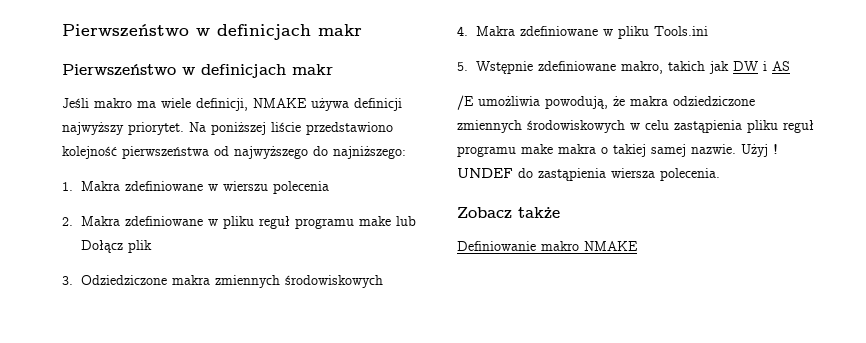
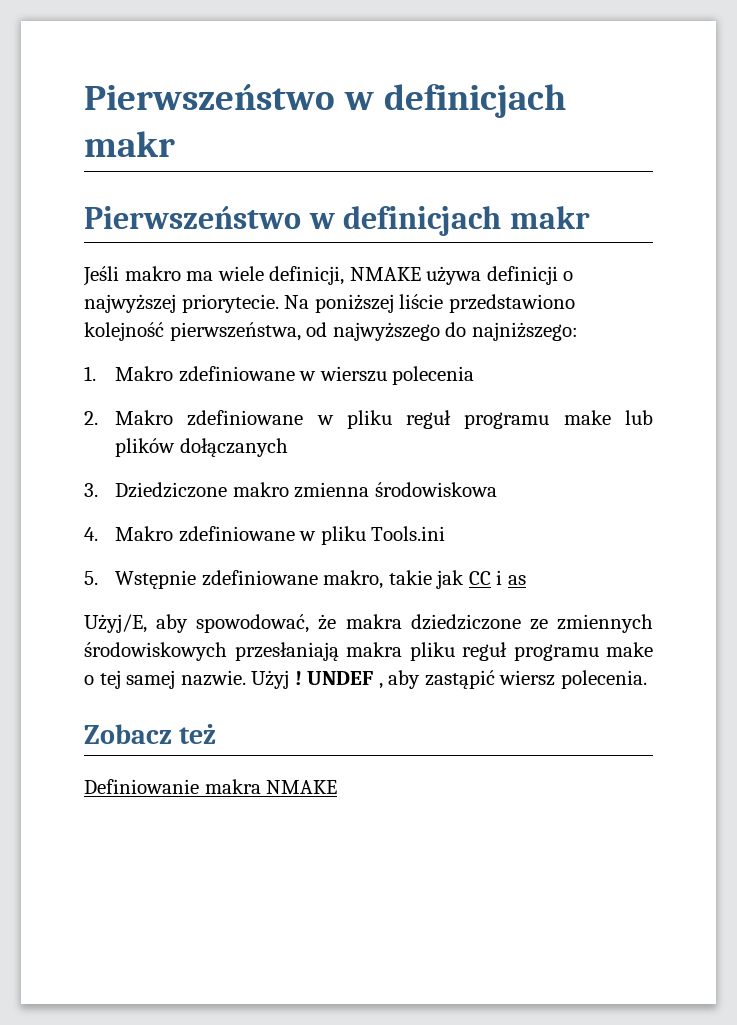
- Jeśli makro ma wiele definicji, NMAKE używa definicji najwyższy priorytet.
+ Jeśli makro ma wiele definicji, NMAKE używa definicji o najwyższej priorytecie.
- Na poniższej liście przedstawiono kolejność pierwszeństwa od najwyższego do najniższego:
+ Na poniższej liście przedstawiono kolejność pierwszeństwa, od najwyższego do najniższego:
- 1. Makra zdefiniowane w wierszu polecenia
+ 1. Makro zdefiniowane w wierszu polecenia
- 2. Makra zdefiniowane w pliku reguł programu make lub Dołącz plik
+ 2. Makro zdefiniowane w pliku reguł programu make lub plików dołączanych
- 3. Odziedziczone makra zmiennych środowiskowych
+ 3. Dziedziczone makro zmienna środowiskowa
- 4. Makra zdefiniowane w pliku Tools.ini
+ 4. Makro zdefiniowane w pliku Tools.ini
- 5. Wstępnie zdefiniowane makro, takich jak DW i AS
- /E umożliwia powodują, że makra odziedziczone zmiennych środowiskowych w celu zastąpienia pliku reguł programu make makra o takiej samej nazwie.
+ 5. Wstępnie zdefiniowane makro, takie jak CC i as
+ Użyj/E, aby spowodować, że makra dziedziczone ze zmiennych środowiskowych przesłaniają makra pliku reguł programu make o tej samej nazwie.
- UNDEF do zastąpienia wiersza polecenia.
+ UNDEF , aby zastąpić wiersz polecenia.
- Zobacz także
+ Zobacz też
- Definiowanie makro NMAKE
+ Definiowanie makra NMAKE

